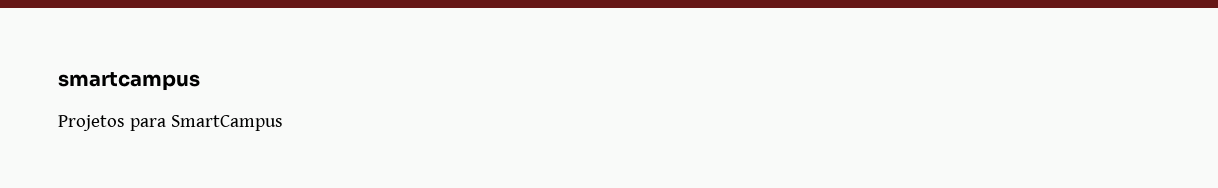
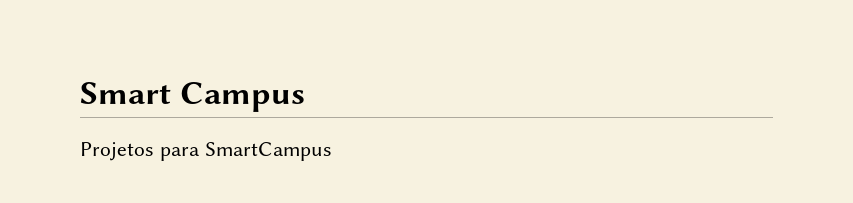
- smartcampus
+ Smart Campus

